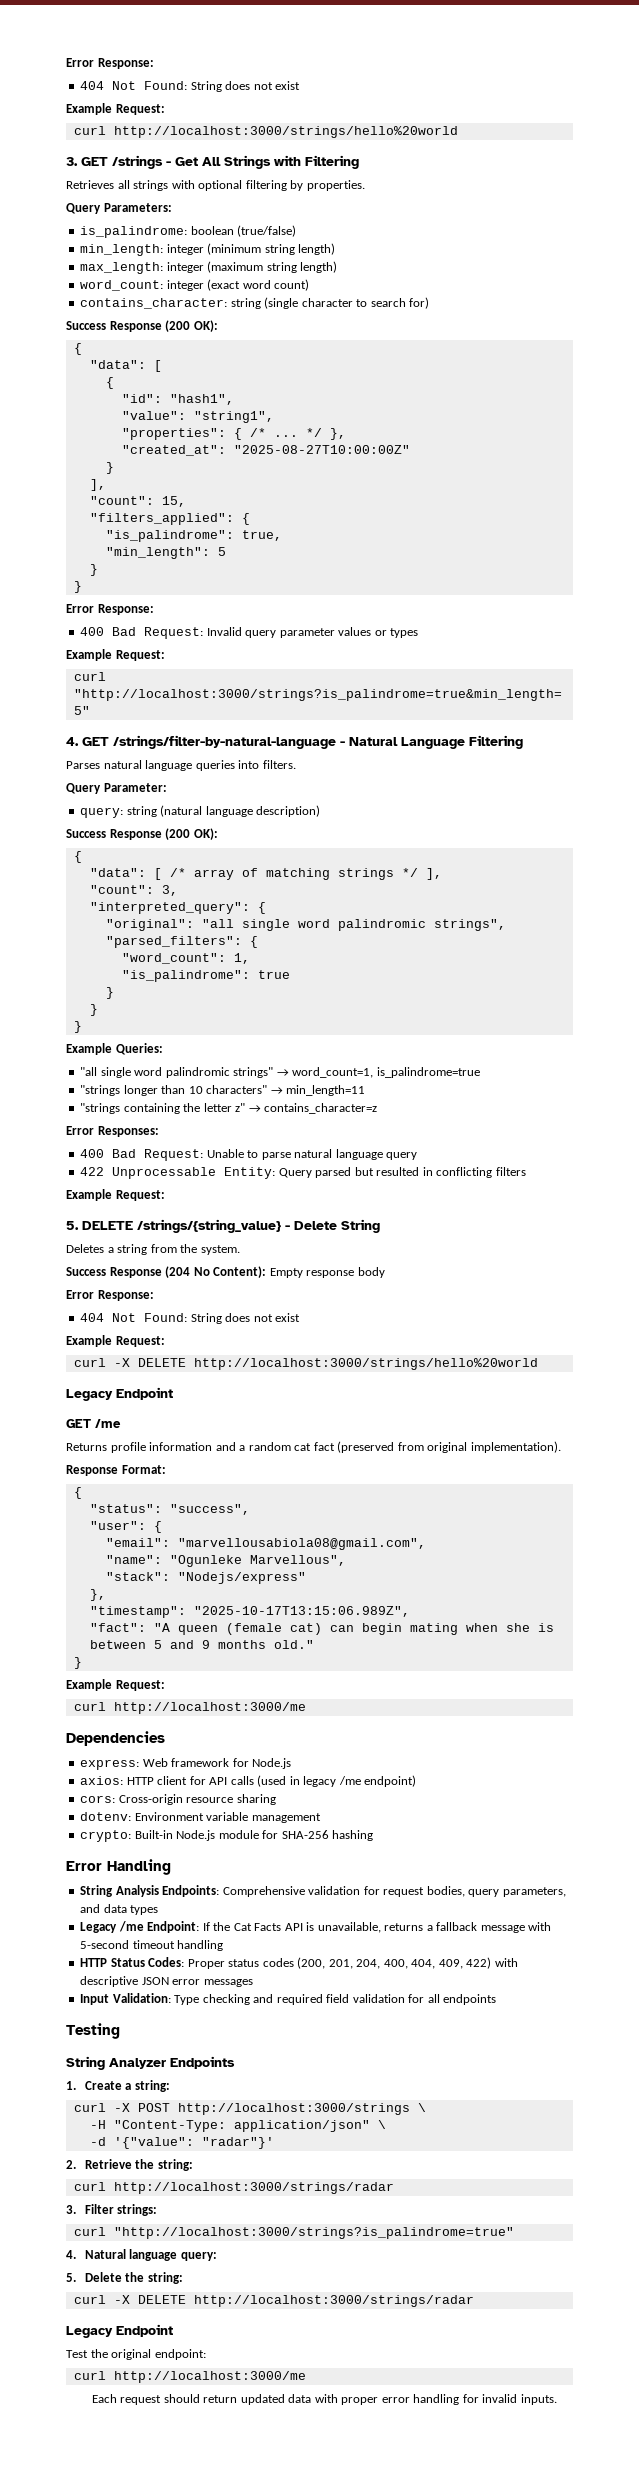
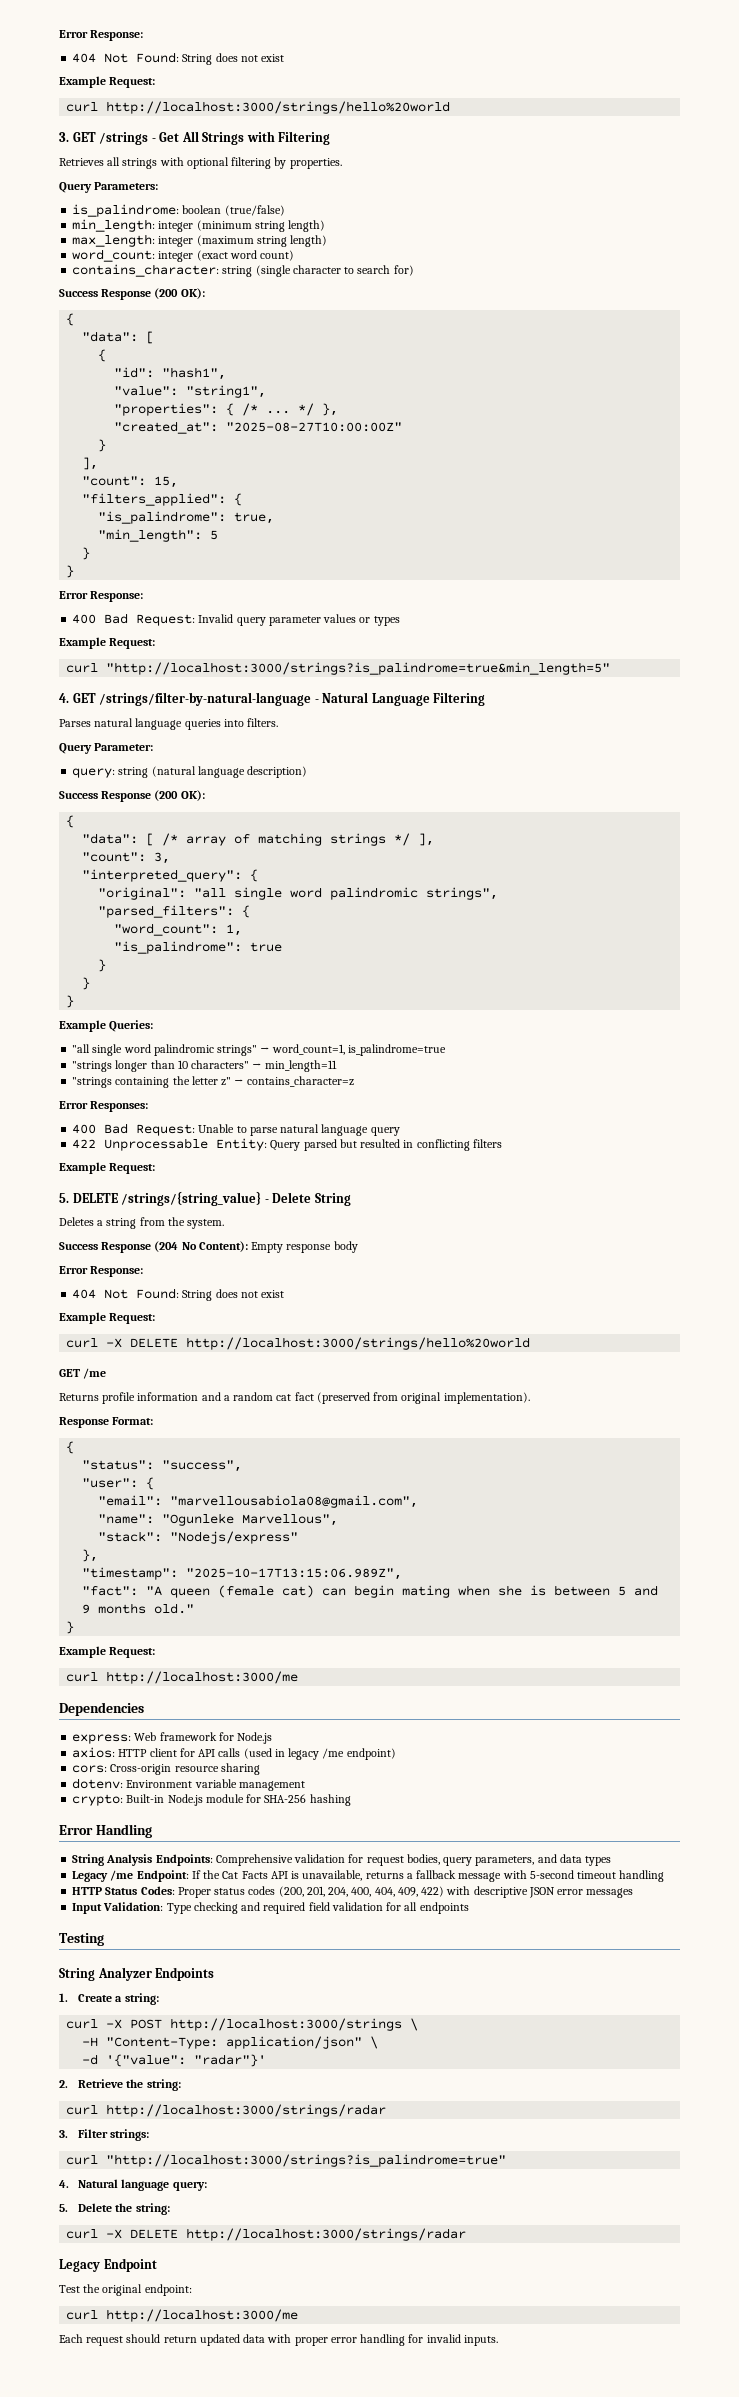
  curl -X DELETE http://localhost:3000/strings/hello%20world
- Legacy Endpoint

